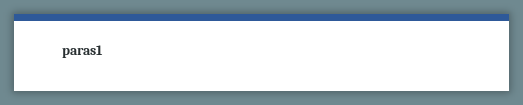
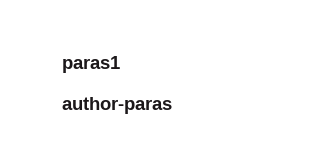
+ author-paras

